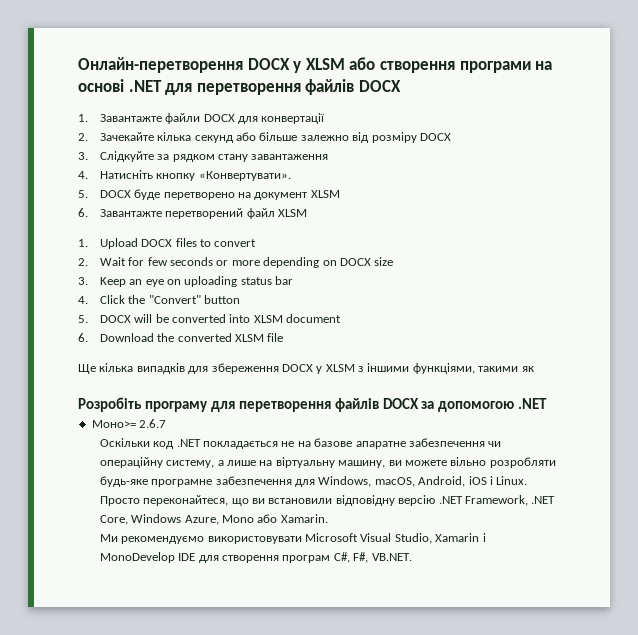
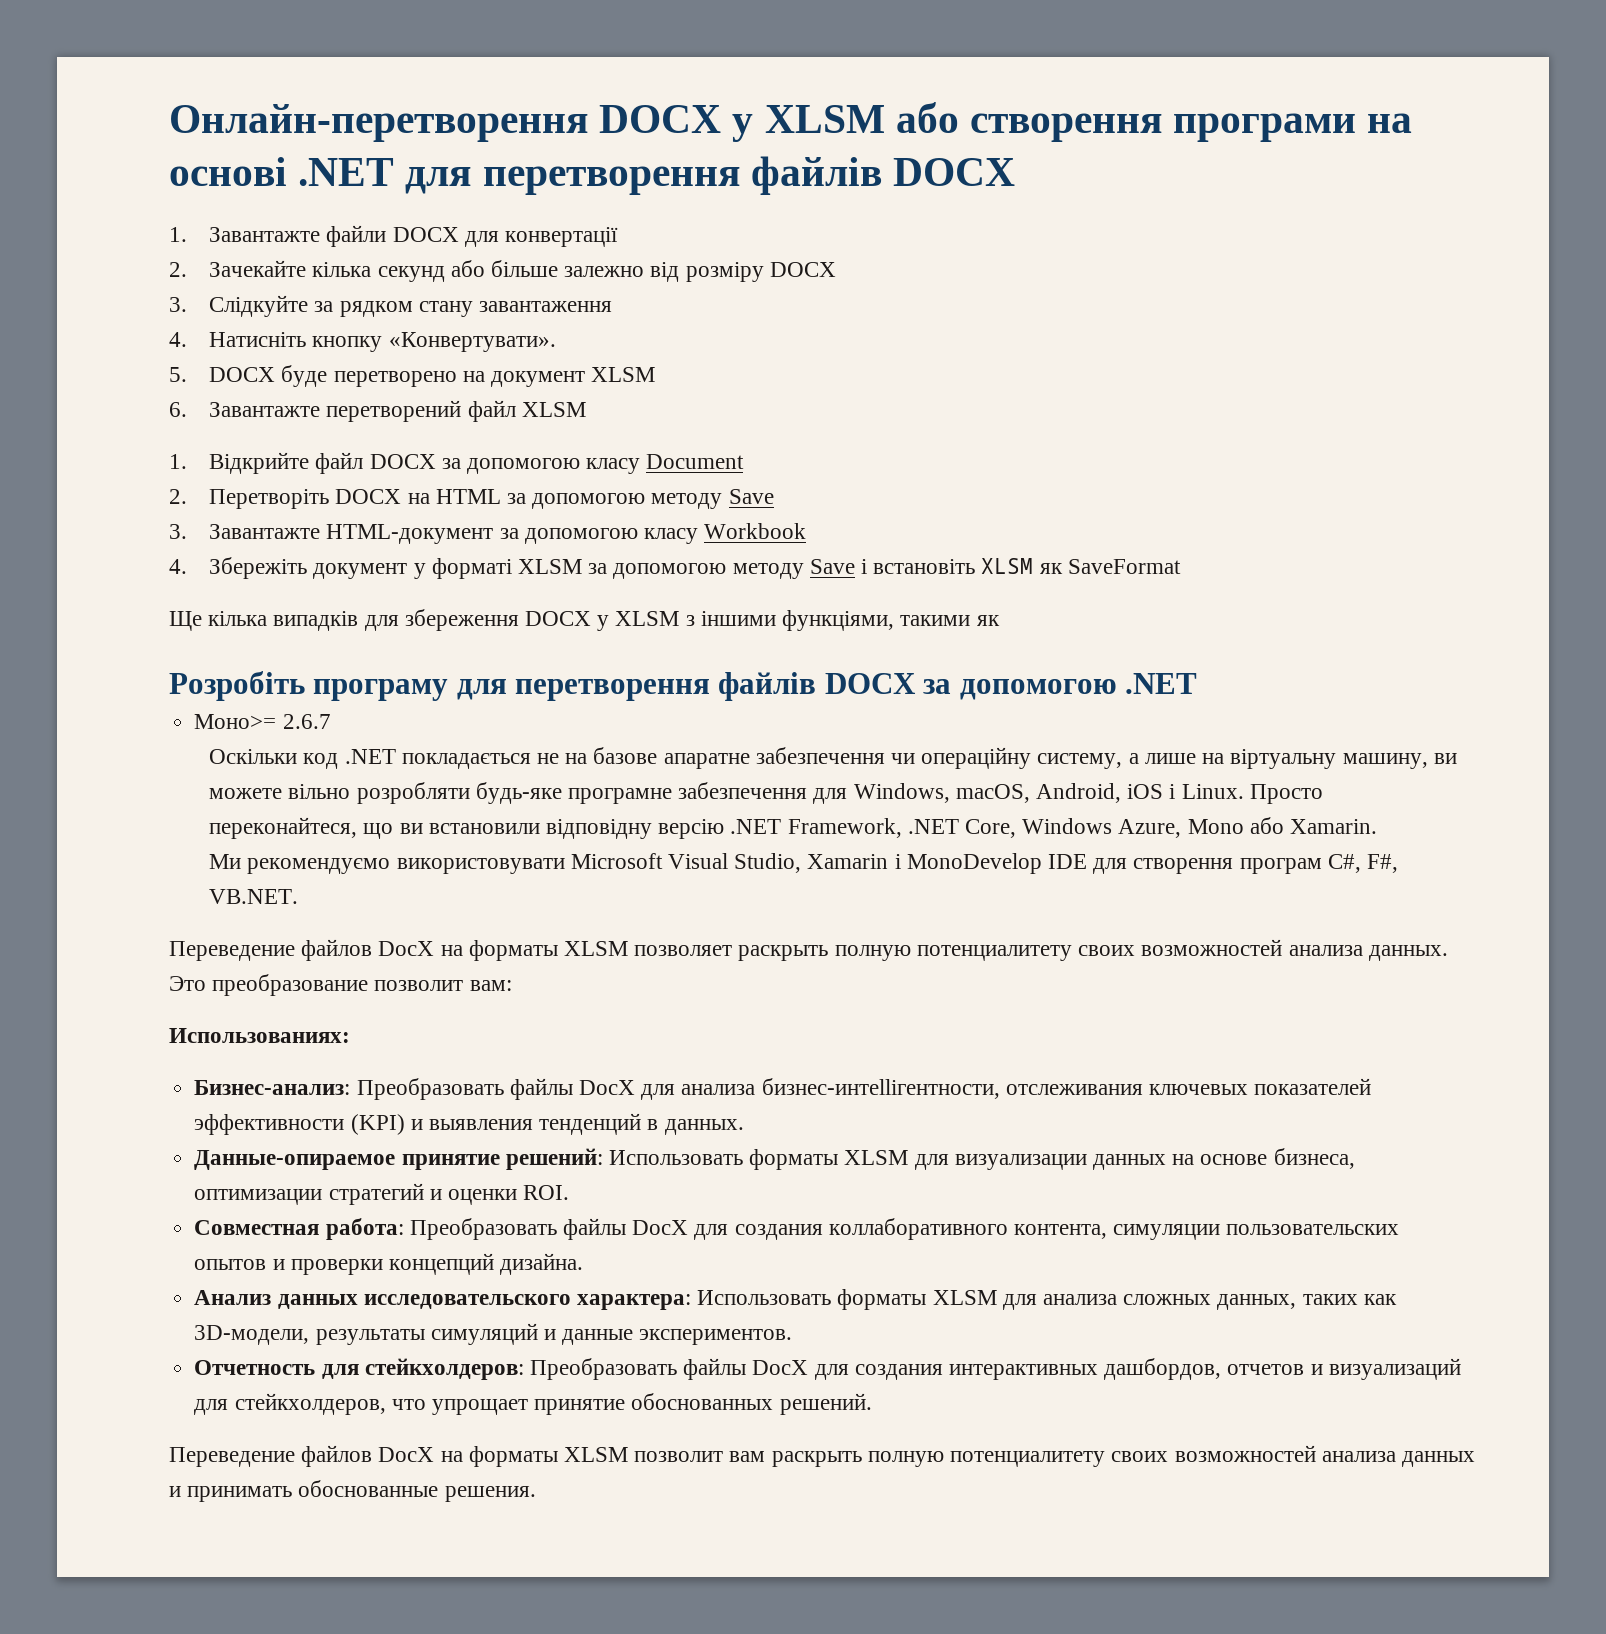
- 1. Upload DOCX files to convert
- 2. Wait for few seconds or more depending on DOCX size
- 3. Keep an eye on uploading status bar
- 4. Click the "Convert" button
- 5. DOCX will be converted into XLSM document
- 6. Download the converted XLSM file
+ 1. Відкрийте файл DOCX за допомогою класу Document
+ 2. Перетворіть DOCX на HTML за допомогою методу Save
+ 3. Завантажте HTML-документ за допомогою класу Workbook
+ 4. Збережіть документ у форматі XLSM за допомогою методу Save і встановіть XLSM як SaveFormat
+ Переведение файлов DocX на форматы XLSM позволяет раскрыть полную потенциалитету своих возможностей анализа данных. Это преобразование позволит вам:
+ Использованиях:
+ Бизнес-анализ: Преобразовать файлы DocX для анализа бизнес-интelliгентности, отслеживания ключевых показателей эффективности (KPI) и выявления тенденций в данных.
+ Данные-опираемое принятие решений: Использовать форматы XLSM для визуализации данных на основе бизнеса, оптимизации стратегий и оценки ROI.
+ Совместная работа: Преобразовать файлы DocX для создания коллаборативного контента, симуляции пользовательских опытов и проверки концепций дизайна.
+ Анализ данных исследовательского характера: Использовать форматы XLSM для анализа сложных данных, таких как 3D-модели, результаты симуляций и данные экспериментов.
+ Отчетность для стейкхолдеров: Преобразовать файлы DocX для создания интерактивных дашбордов, отчетов и визуализаций для стейкхолдеров, что упрощает принятие обоснованных решений.
+ Переведение файлов DocX на форматы XLSM позволит вам раскрыть полную потенциалитету своих возможностей анализа данных и принимать обоснованные решения.

